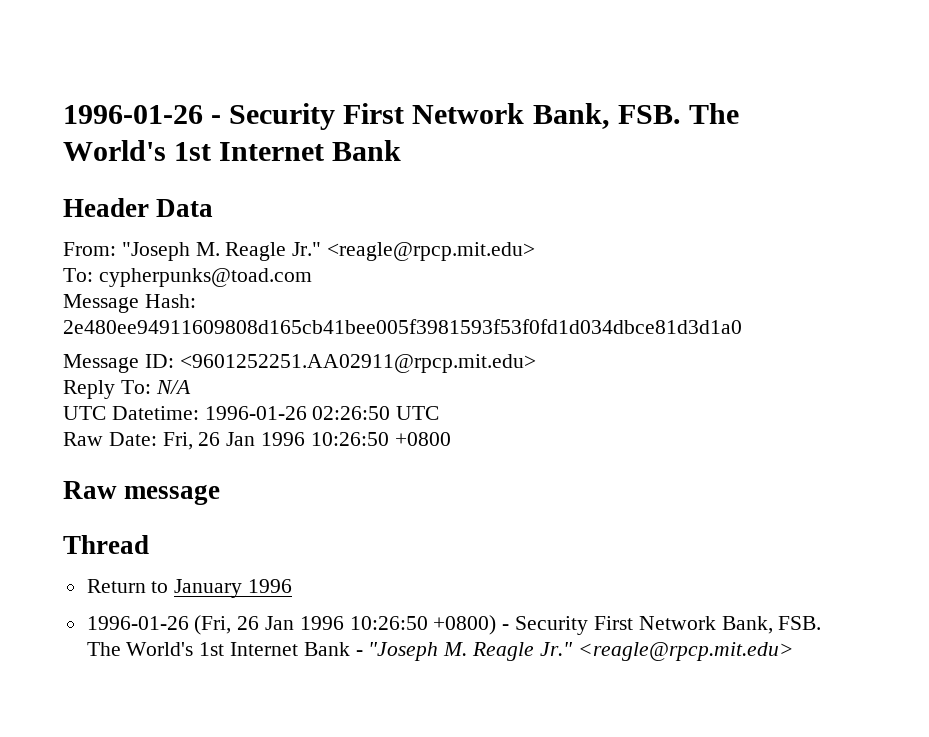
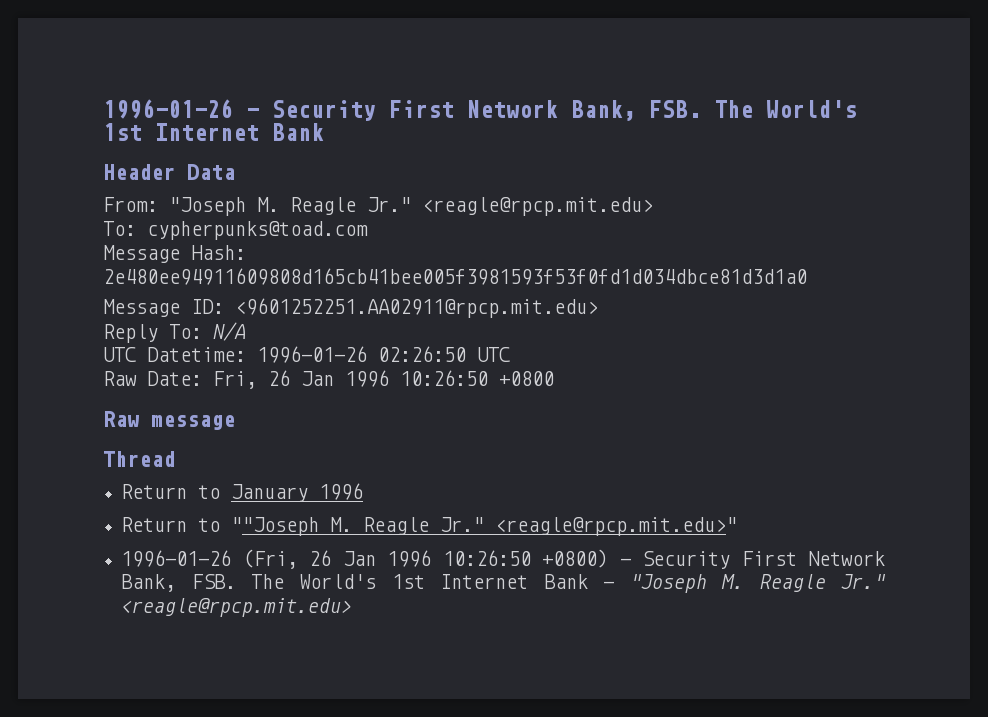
+ Return to ""Joseph M. Reagle Jr." <reagle@rpcp.mit.edu>"

